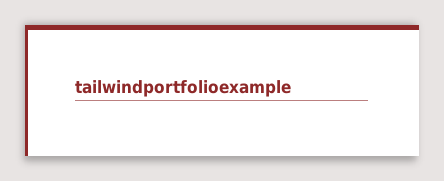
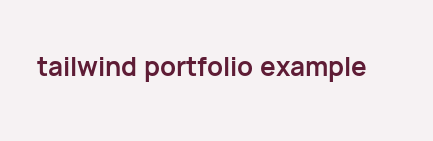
- tailwindportfolioexample
+ tailwind portfolio example

